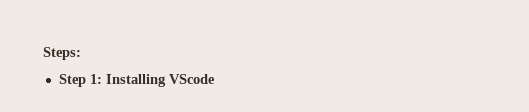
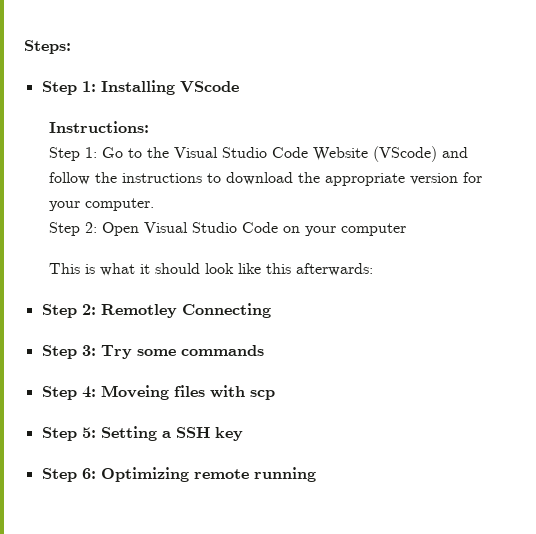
+ Instructions:
+ Step 1: Go to the Visual Studio Code Website (VScode) and follow the instructions to download the appropriate version for your computer.
+ Step 2: Open Visual Studio Code on your computer
+ This is what it should look like this afterwards:
+ Step 2: Remotley Connecting
+ Step 3: Try some commands
+ Step 4: Moveing files with scp
+ Step 5: Setting a SSH key
+ Step 6: Optimizing remote running

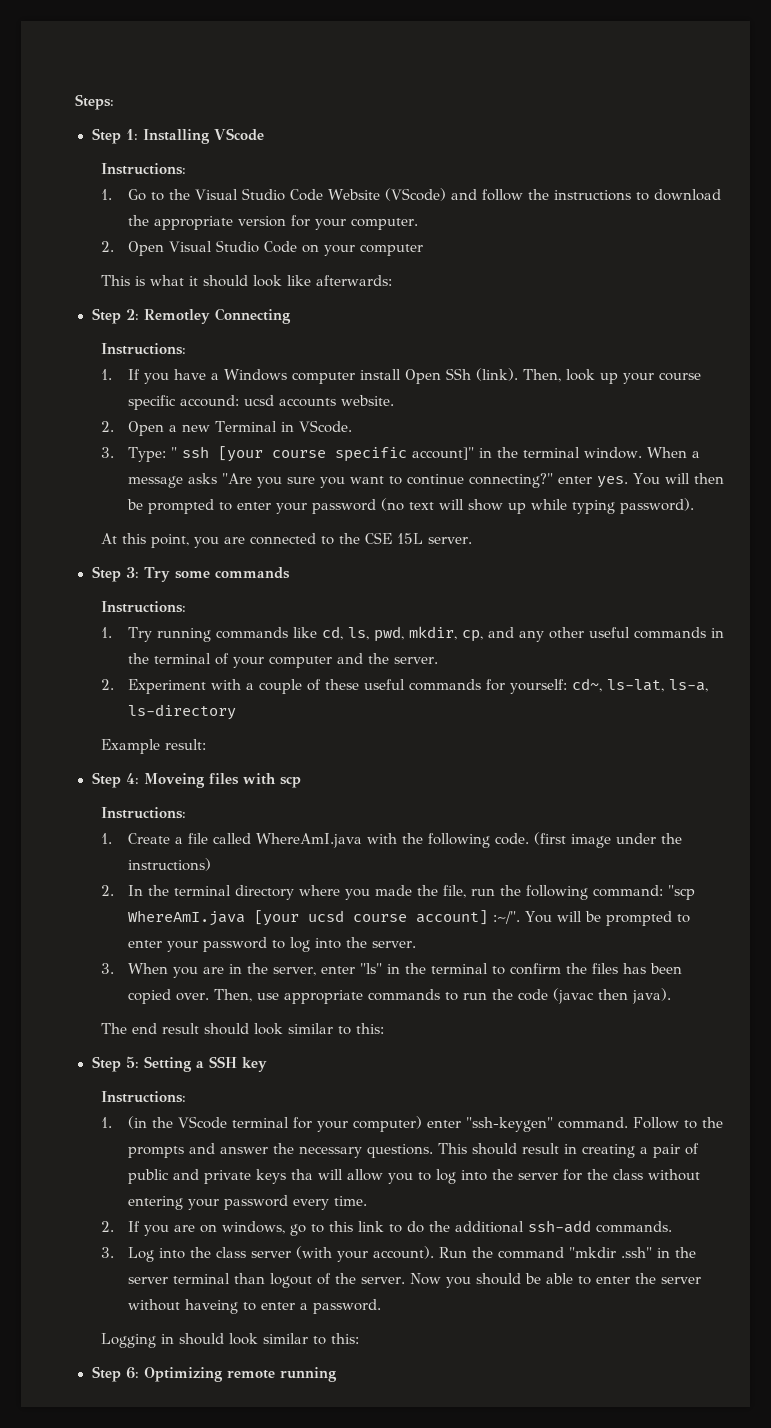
- Step 1: Go to the Visual Studio Code Website (VScode) and follow the instructions to download the appropriate version for your computer.
+ 1. Go to the Visual Studio Code Website (VScode) and follow the instructions to download the appropriate version for your computer.
- Step 2: Open Visual Studio Code on your computer
+ 2. Open Visual Studio Code on your computer
- This is what it should look like this afterwards:
+ This is what it should look like afterwards:
  Step 2: Remotley Connecting
+ Instructions:
+ 1. If you have a Windows computer install Open SSh (link). Then, look up your course specific accound: ucsd accounts website.
+ 2. Open a new Terminal in VScode.
+ 3. Type: " ssh [your course specific account]" in the terminal window. When a message asks "Are you sure you want to continue connecting?" enter yes. You will then be prompted to enter your password (no text will show up while typing password).
+ At this point, you are connected to the CSE 15L server.
  Step 3: Try some commands
+ Instructions:
+ 1. Try running commands like cd, ls, pwd, mkdir, cp, and any other useful commands in the terminal of your computer and the server.
+ 2. Experiment with a couple of these useful commands for yourself: cd~, ls-lat, ls-a, ls-directory
+ Example result:
  Step 4: Moveing files with scp
+ Instructions:
+ 1. Create a file called WhereAmI.java with the following code. (first image under the instructions)
+ 2. In the terminal directory where you made the file, run the following command: "scp WhereAmI.java [your ucsd course account] :~/". You will be prompted to enter your password to log into the server.
+ 3. When you are in the server, enter "ls" in the terminal to confirm the files has been copied over. Then, use appropriate commands to run the code (javac then java).
+ The end result should look similar to this:
  Step 5: Setting a SSH key
+ Instructions:
+ 1. (in the VScode terminal for your computer) enter "ssh-keygen" command. Follow to the prompts and answer the necessary questions. This should result in creating a pair of public and private keys tha will allow you to log into the server for the class without entering your password every time.
+ 2. If you are on windows, go to this link to do the additional ssh-add commands.
+ 3. Log into the class server (with your account). Run the command "mkdir .ssh" in the server terminal than logout of the server. Now you should be able to enter the server without haveing to enter a password.
+ Logging in should look similar to this:

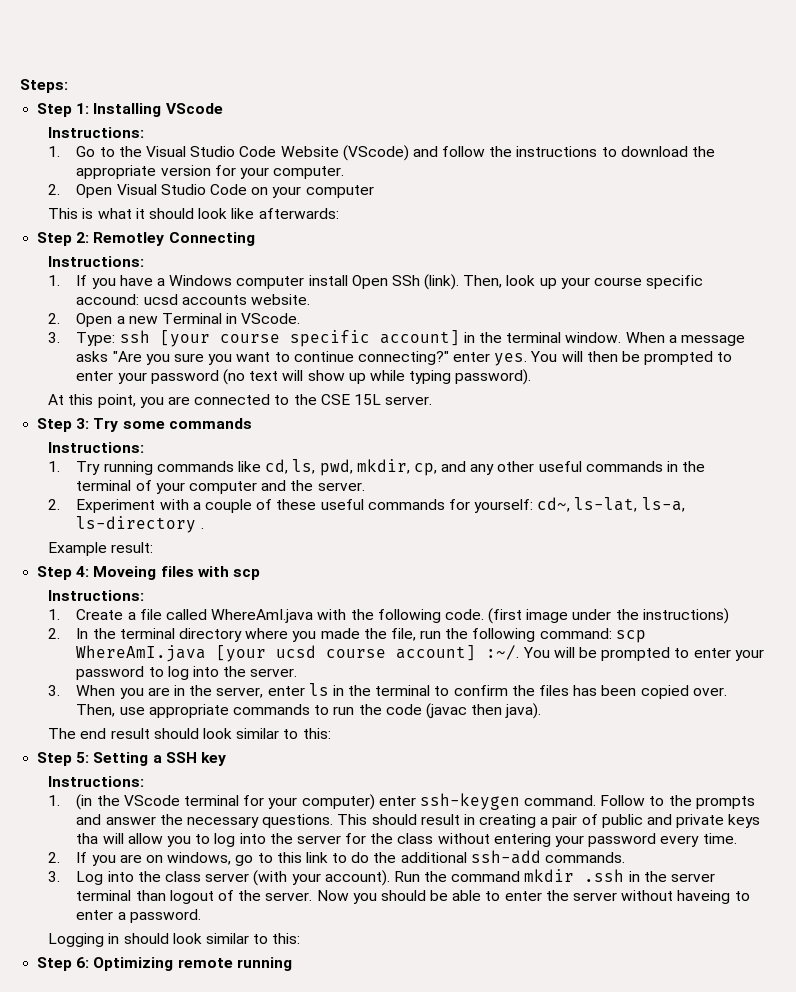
- 3. Type: " ssh [your course specific account]" in the terminal window.
+ 3. Type: ssh [your course specific account] in the terminal window.
- 2. Experiment with a couple of these useful commands for yourself: cd~, ls-lat, ls-a, ls-directory
+ 2. Experiment with a couple of these useful commands for yourself: cd~, ls-lat, ls-a, ls-directory .
- 2. In the terminal directory where you made the file, run the following command: "scp WhereAmI.java [your ucsd course account] :~/".
+ 2. In the terminal directory where you made the file, run the following command: scp WhereAmI.java [your ucsd course account] :~/.
- 3. When you are in the server, enter "ls" in the terminal to confirm the files has been copied over.
+ 3. When you are in the server, enter ls in the terminal to confirm the files has been copied over.
- 1. (in the VScode terminal for your computer) enter "ssh-keygen" command.
+ 1. (in the VScode terminal for your computer) enter ssh-keygen command.
- Run the command "mkdir .ssh" in the server terminal than logout of the server.
+ Run the command mkdir .ssh in the server terminal than logout of the server.

